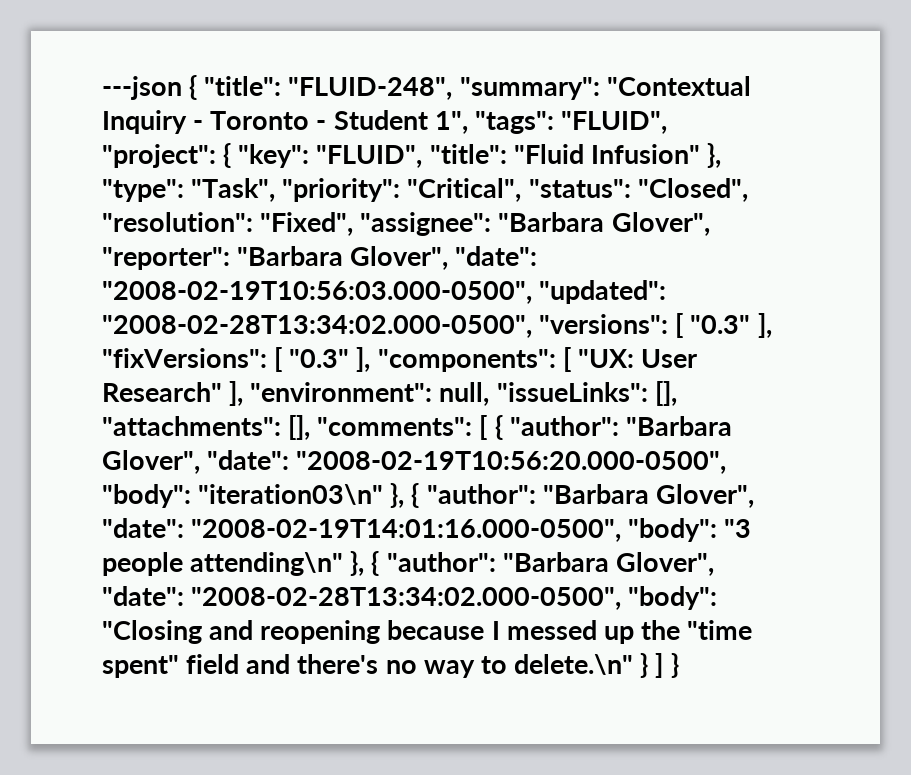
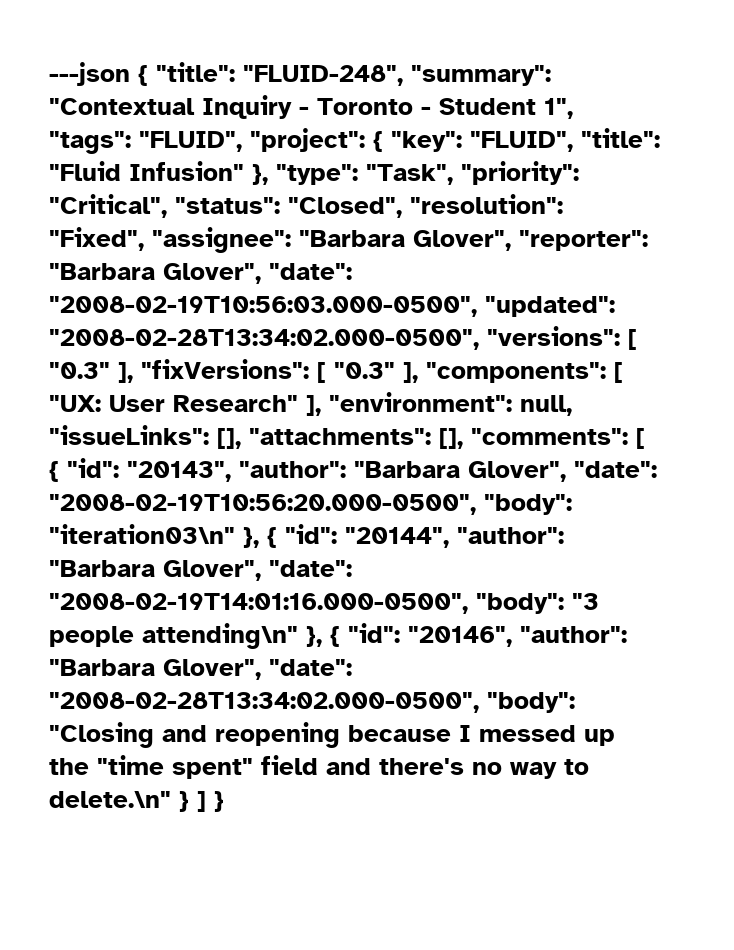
- [ { "author":
+ [ { "id": "20143", "author":
- "iteration03\n" }, { "author":
+ "iteration03\n" }, { "id": "20144", "author":
- "3 people attending\n" }, { "author":
+ "3 people attending\n" }, { "id": "20146", "author":

